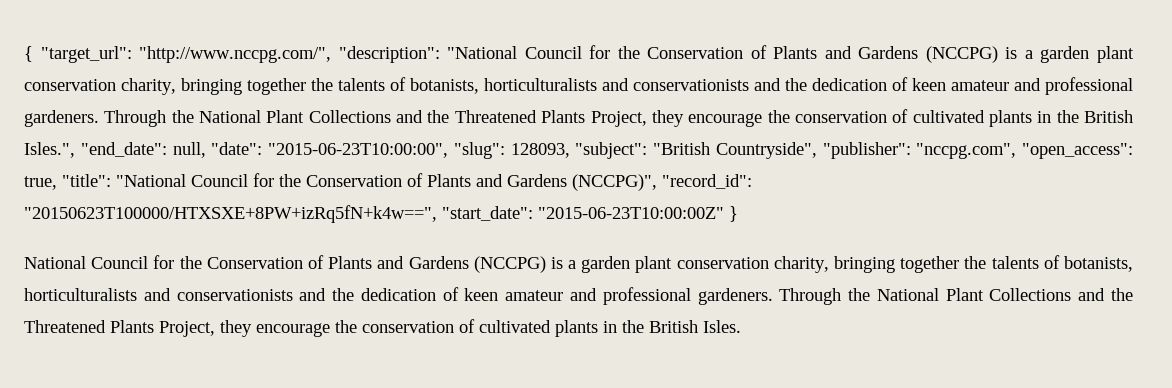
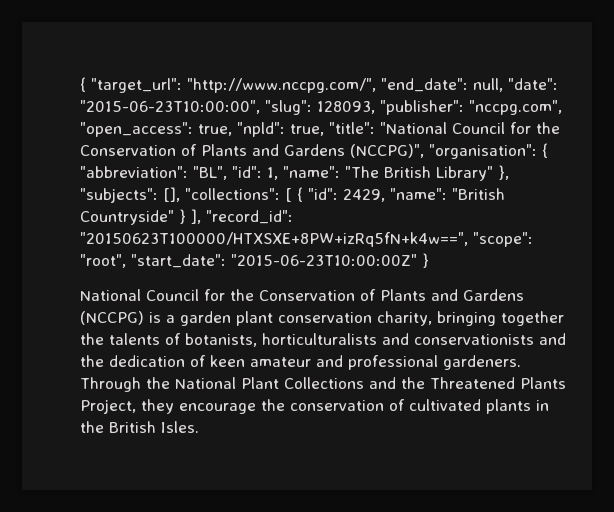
- { "target_url": "http://www.nccpg.com/", "description": "National Council for the Conservation of Plants and Gardens (NCCPG) is a garden plant conservation charity, bringing together the talents of botanists, horticulturalists and conservationists and the dedication of keen amateur and professional gardeners. Through the National Plant Collections and the Threatened Plants Project, they encourage the conservation of cultivated plants in the British Isles.", "end_date": null, "date": "2015-06-23T10:00:00", "slug": 128093, "subject": "British Countryside", "publisher": "nccpg.com", "open_access": true, "title": "National Council for the Conservation of Plants and Gardens (NCCPG)", "record_id": "20150623T100000/HTXSXE+8PW+izRq5fN+k4w==", "start_date": "2015-06-23T10:00:00Z" }
+ { "target_url": "http://www.nccpg.com/", "end_date": null, "date": "2015-06-23T10:00:00", "slug": 128093, "publisher": "nccpg.com", "open_access": true, "npld": true, "title": "National Council for the Conservation of Plants and Gardens (NCCPG)", "organisation": { "abbreviation": "BL", "id": 1, "name": "The British Library" }, "subjects": [], "collections": [ { "id": 2429, "name": "British Countryside" } ], "record_id": "20150623T100000/HTXSXE+8PW+izRq5fN+k4w==", "scope": "root", "start_date": "2015-06-23T10:00:00Z" }

